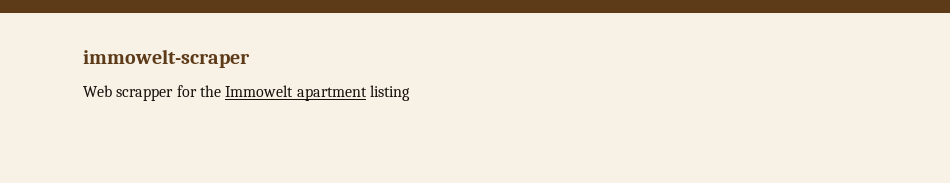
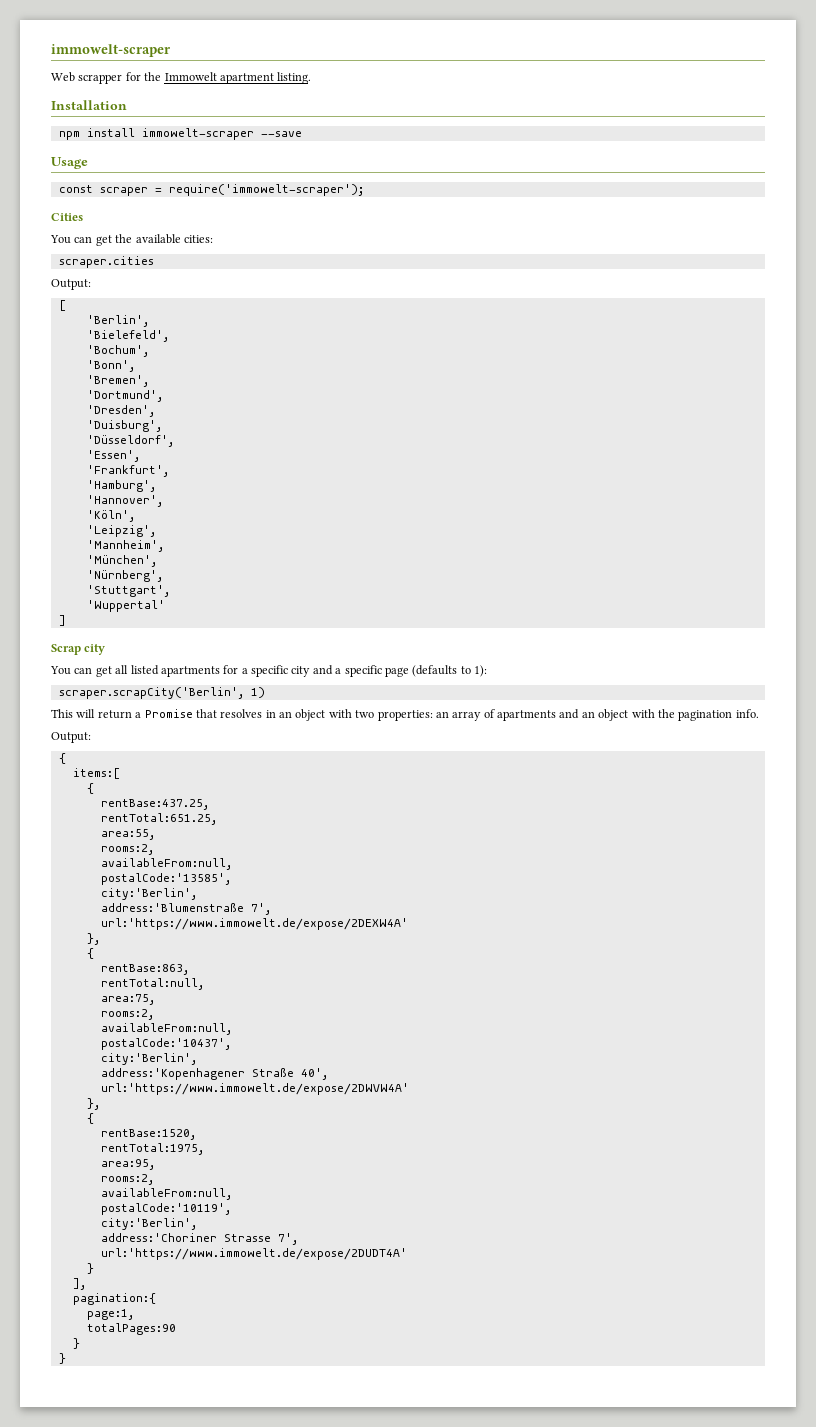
- Web scrapper for the Immowelt apartment listing
+ Web scrapper for the Immowelt apartment listing.
+ Installation
+ npm install immowelt-scraper --save
+ Usage
+ const scraper = require('immowelt-scraper');
+ Cities
+ You can get the available cities:
+ scraper.cities
+ Output:
+ [
+ 'Berlin',
+ 'Bielefeld',
+ 'Bochum',
+ 'Bonn',
+ 'Bremen',
+ 'Dortmund',
+ 'Dresden',
+ 'Duisburg',
+ 'Düsseldorf',
+ 'Essen',
+ 'Frankfurt',
+ 'Hamburg',
+ 'Hannover',
+ 'Köln',
+ 'Leipzig',
+ 'Mannheim',
+ 'München',
+ 'Nürnberg',
+ 'Stuttgart',
+ 'Wuppertal'
+ ]
+ Scrap city
+ You can get all listed apartments for a specific city and a specific page (defaults to 1):
+ scraper.scrapCity('Berlin', 1)
+ This will return a Promise that resolves in an object with two properties: an array of apartments and an object with the pagination info.
+ Output:
+ {
+ items:[
+ {
+ rentBase:437.25,
+ rentTotal:651.25,
+ area:55,
+ rooms:2,
+ availableFrom:null,
+ postalCode:'13585',
+ city:'Berlin',
+ address:'Blumenstraße 7',
+ url:'https://www.immowelt.de/expose/2DEXW4A'
+ },
+ {
+ rentBase:863,
+ rentTotal:null,
+ area:75,
+ rooms:2,
+ availableFrom:null,
+ postalCode:'10437',
+ city:'Berlin',
+ address:'Kopenhagener Straße 40',
+ url:'https://www.immowelt.de/expose/2DWVW4A'
+ },
+ {
+ rentBase:1520,
+ rentTotal:1975,
+ area:95,
+ rooms:2,
+ availableFrom:null,
+ postalCode:'10119',
+ city:'Berlin',
+ address:'Choriner Strasse 7',
+ url:'https://www.immowelt.de/expose/2DUDT4A'
+ }
+ ],
+ pagination:{
+ page:1,
+ totalPages:90
+ }
+ }

